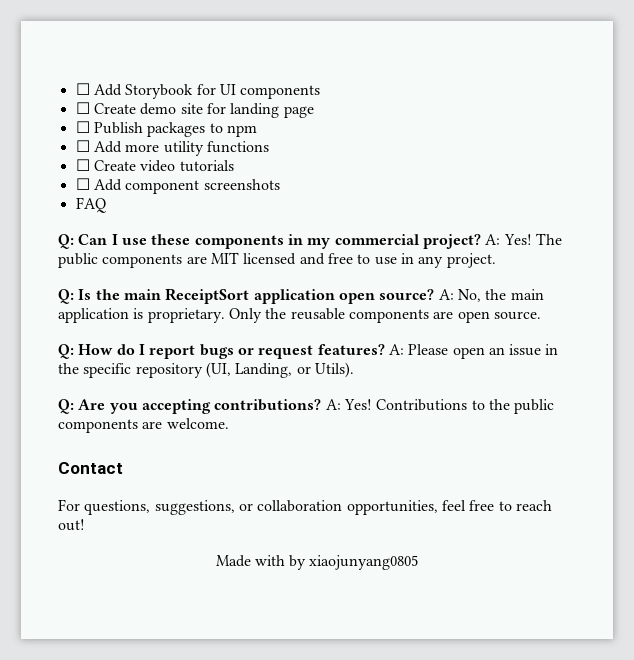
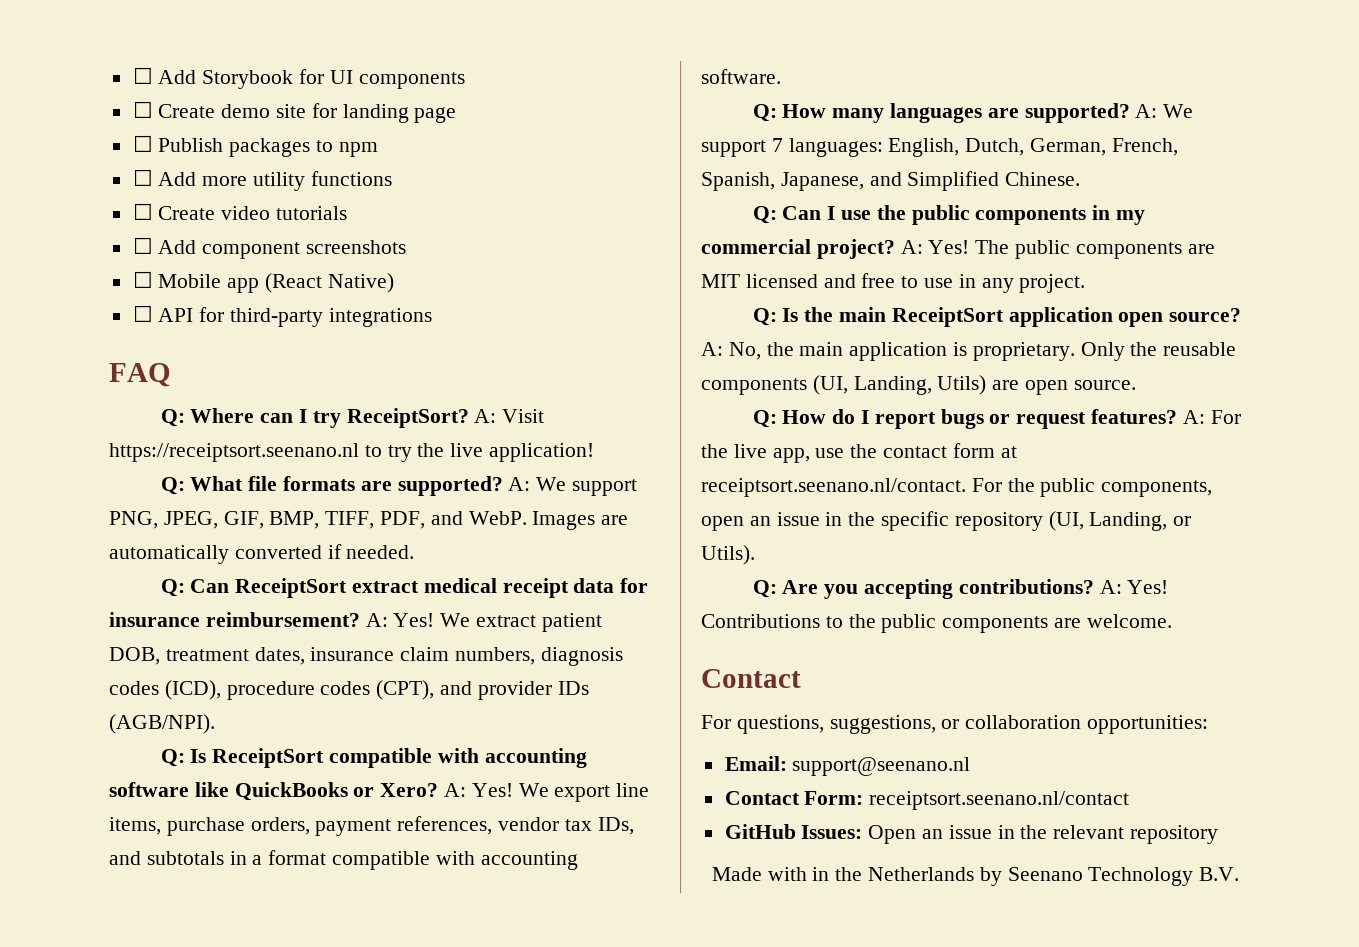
+ ☐ Mobile app (React Native)
+ ☐ API for third-party integrations
  FAQ
+ Q: Where can I try ReceiptSort? A: Visit https://receiptsort.seenano.nl to try the live application!
+ Q: What file formats are supported? A: We support PNG, JPEG, GIF, BMP, TIFF, PDF, and WebP. Images are automatically converted if needed.
+ Q: Can ReceiptSort extract medical receipt data for insurance reimbursement? A: Yes! We extract patient DOB, treatment dates, insurance claim numbers, diagnosis codes (ICD), procedure codes (CPT), and provider IDs (AGB/NPI).
+ Q: Is ReceiptSort compatible with accounting software like QuickBooks or Xero? A: Yes! We export line items, purchase orders, payment references, vendor tax IDs, and subtotals in a format compatible with accounting software.
+ Q: How many languages are supported? A: We support 7 languages: English, Dutch, German, French, Spanish, Japanese, and Simplified Chinese.
- Q: Can I use these components in my commercial project?
+ Q: Can I use the public components in my commercial project?
- Only the reusable components are open source.
+ Only the reusable components (UI, Landing, Utils) are open source.
- A: Please open an issue in the specific repository (UI, Landing, or Utils).
+ A: For the live app, use the contact form at receiptsort.seenano.nl/contact. For the public components, open an issue in the specific repository (UI, Landing, or Utils).
- For questions, suggestions, or collaboration opportunities, feel free to reach out!
- Made with by xiaojunyang0805
+ For questions, suggestions, or collaboration opportunities:
+ Email: support@seenano.nl
+ Contact Form: receiptsort.seenano.nl/contact
+ GitHub Issues: Open an issue in the relevant repository
+ Made with in the Netherlands by Seenano Technology B.V.

